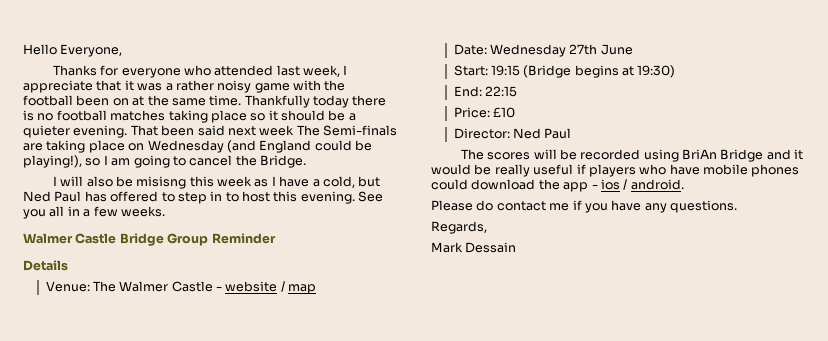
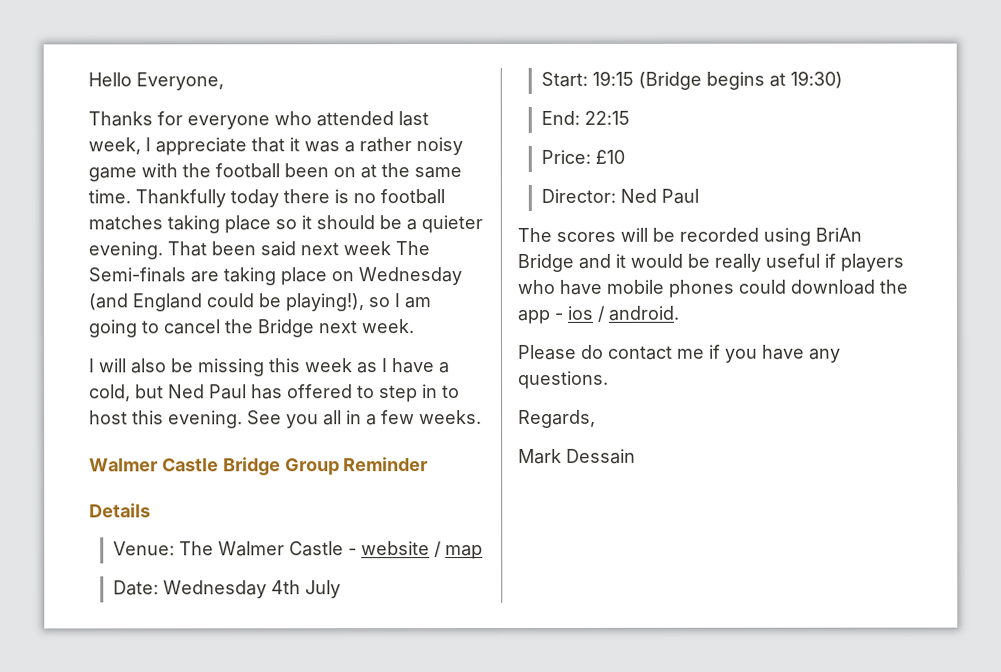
- That been said next week The Semi-finals are taking place on Wednesday (and England could be playing!), so I am going to cancel the Bridge.
+ That been said next week The Semi-finals are taking place on Wednesday (and England could be playing!), so I am going to cancel the Bridge next week.
- I will also be misisng this week as I have a cold, but Ned Paul has offered to step in to host this evening.
+ I will also be missing this week as I have a cold, but Ned Paul has offered to step in to host this evening.
- Date: Wednesday 27th June
+ Date: Wednesday 4th July

